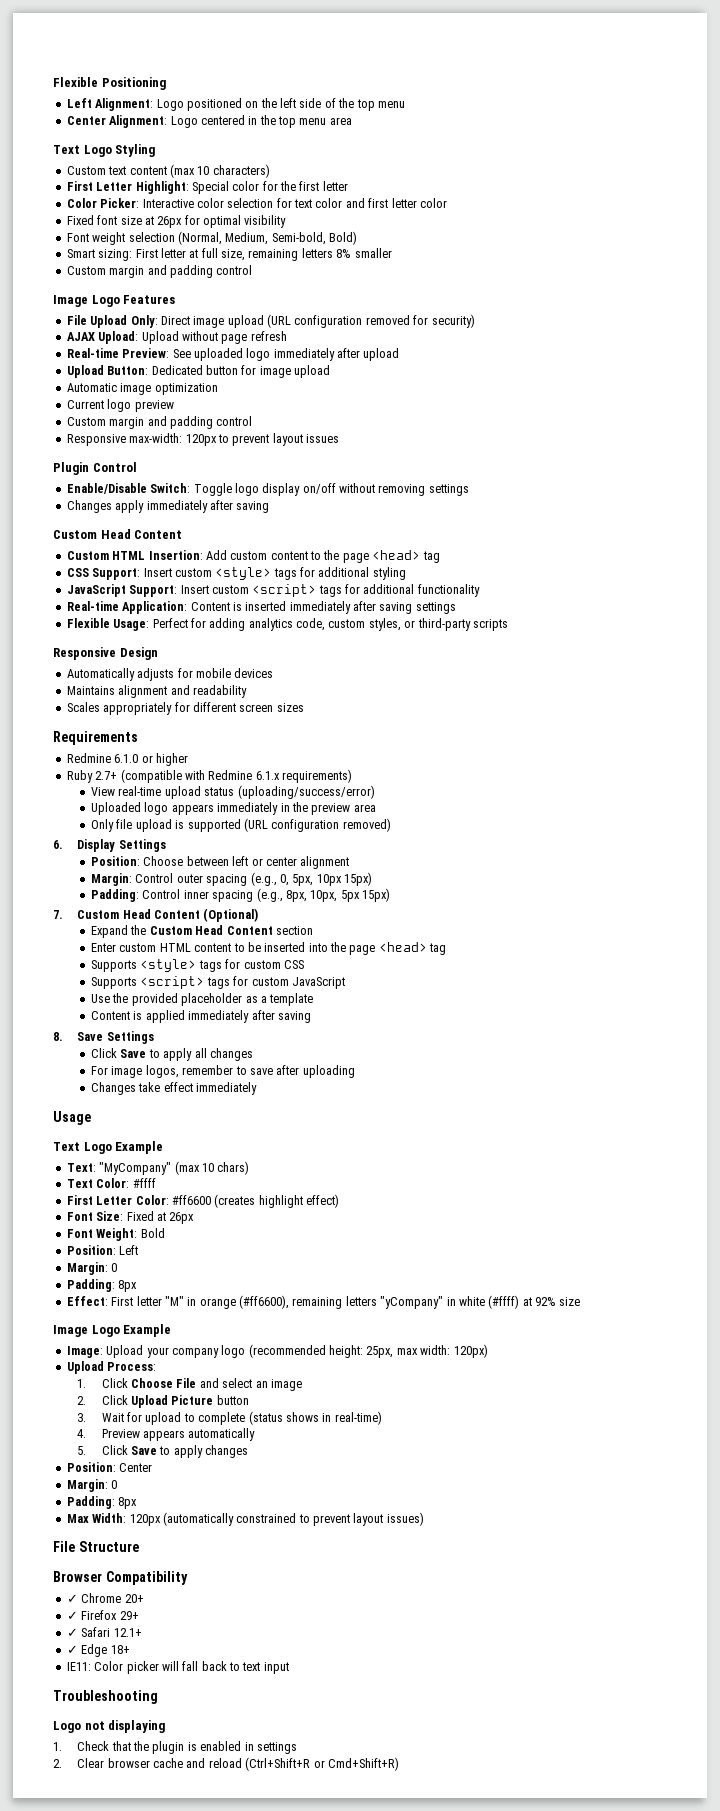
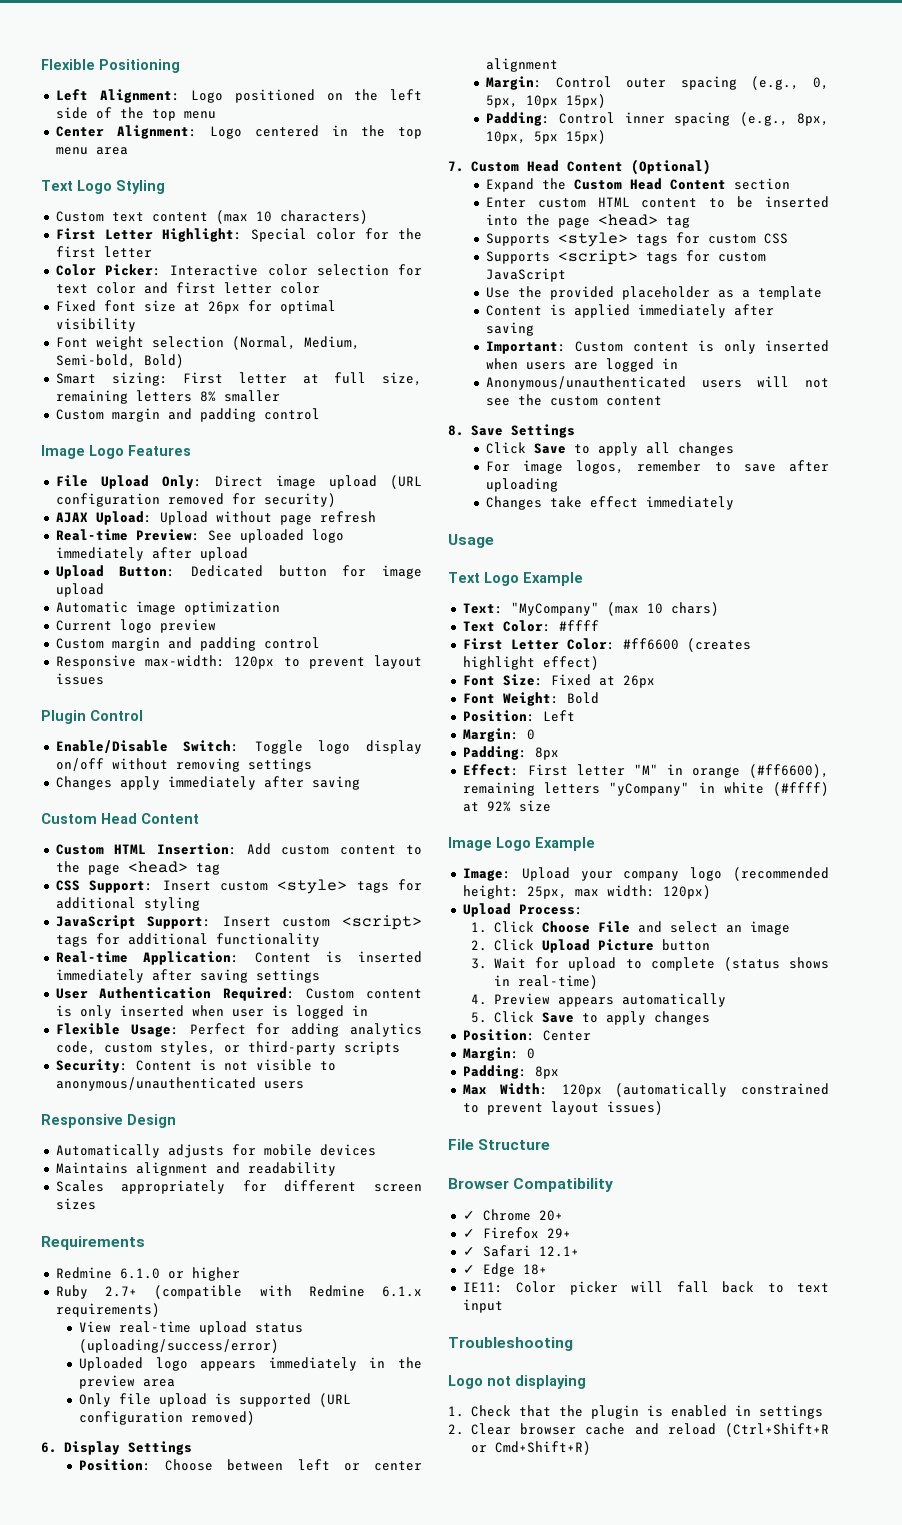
+ User Authentication Required: Custom content is only inserted when user is logged in
+ Security: Content is not visible to anonymous/unauthenticated users
+ Important: Custom content is only inserted when users are logged in
+ Anonymous/unauthenticated users will not see the custom content

